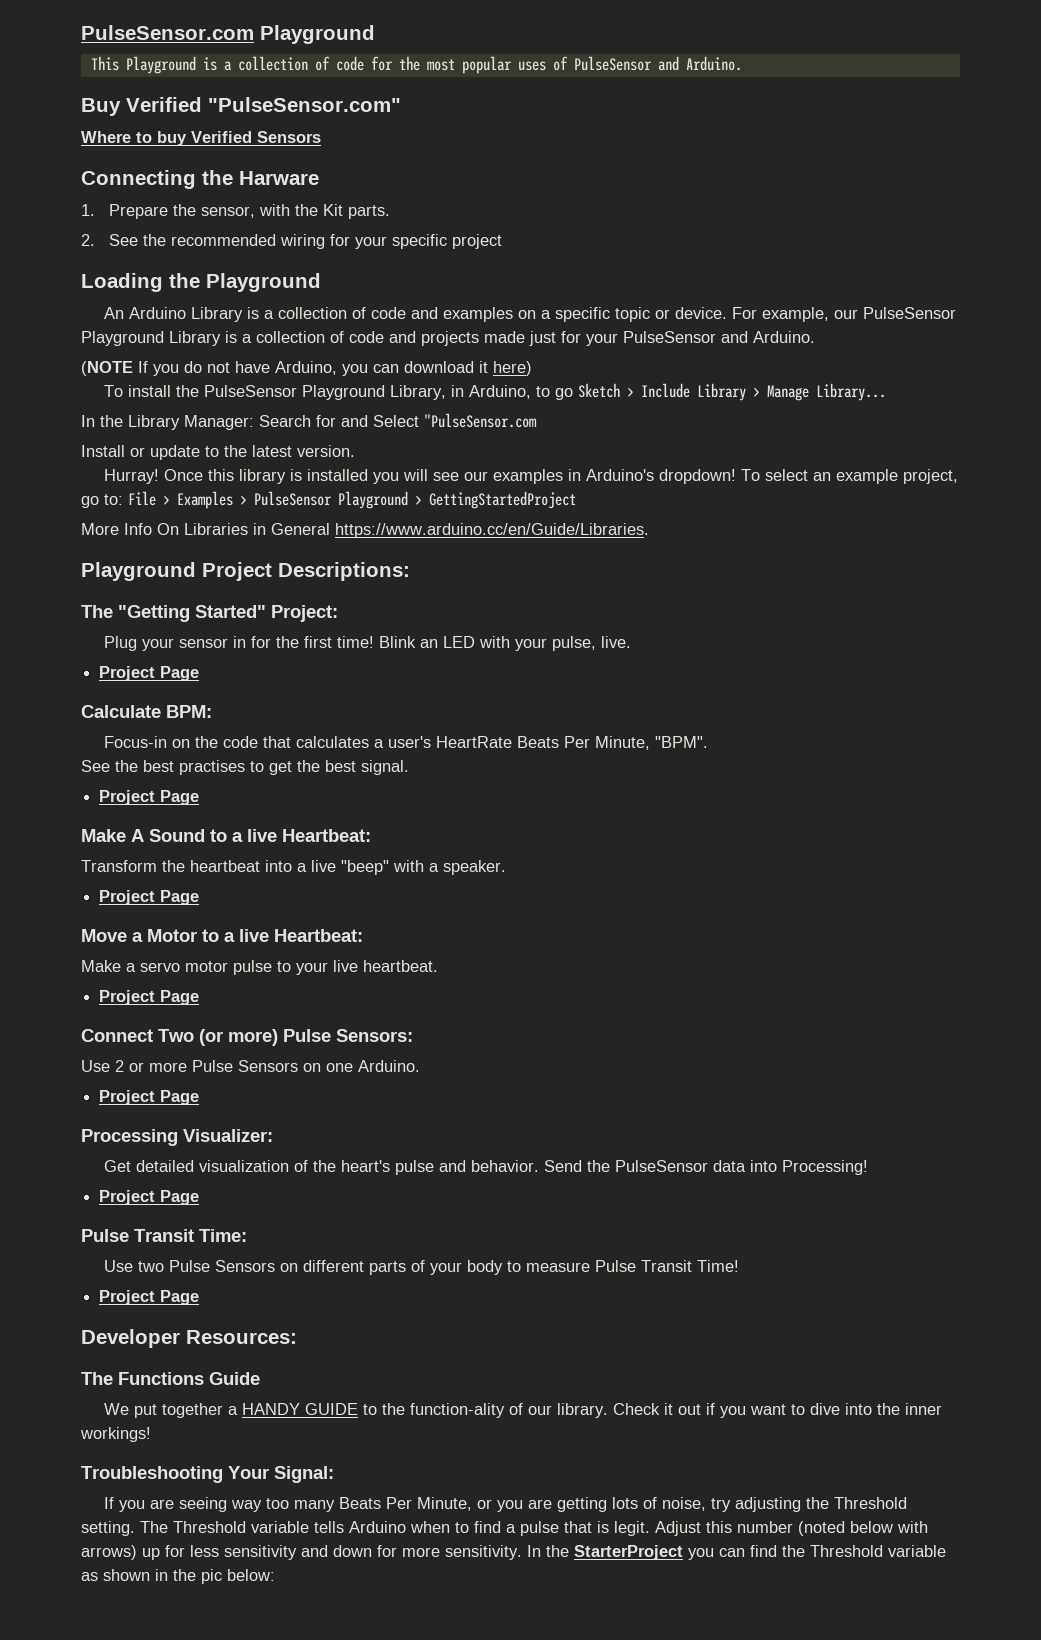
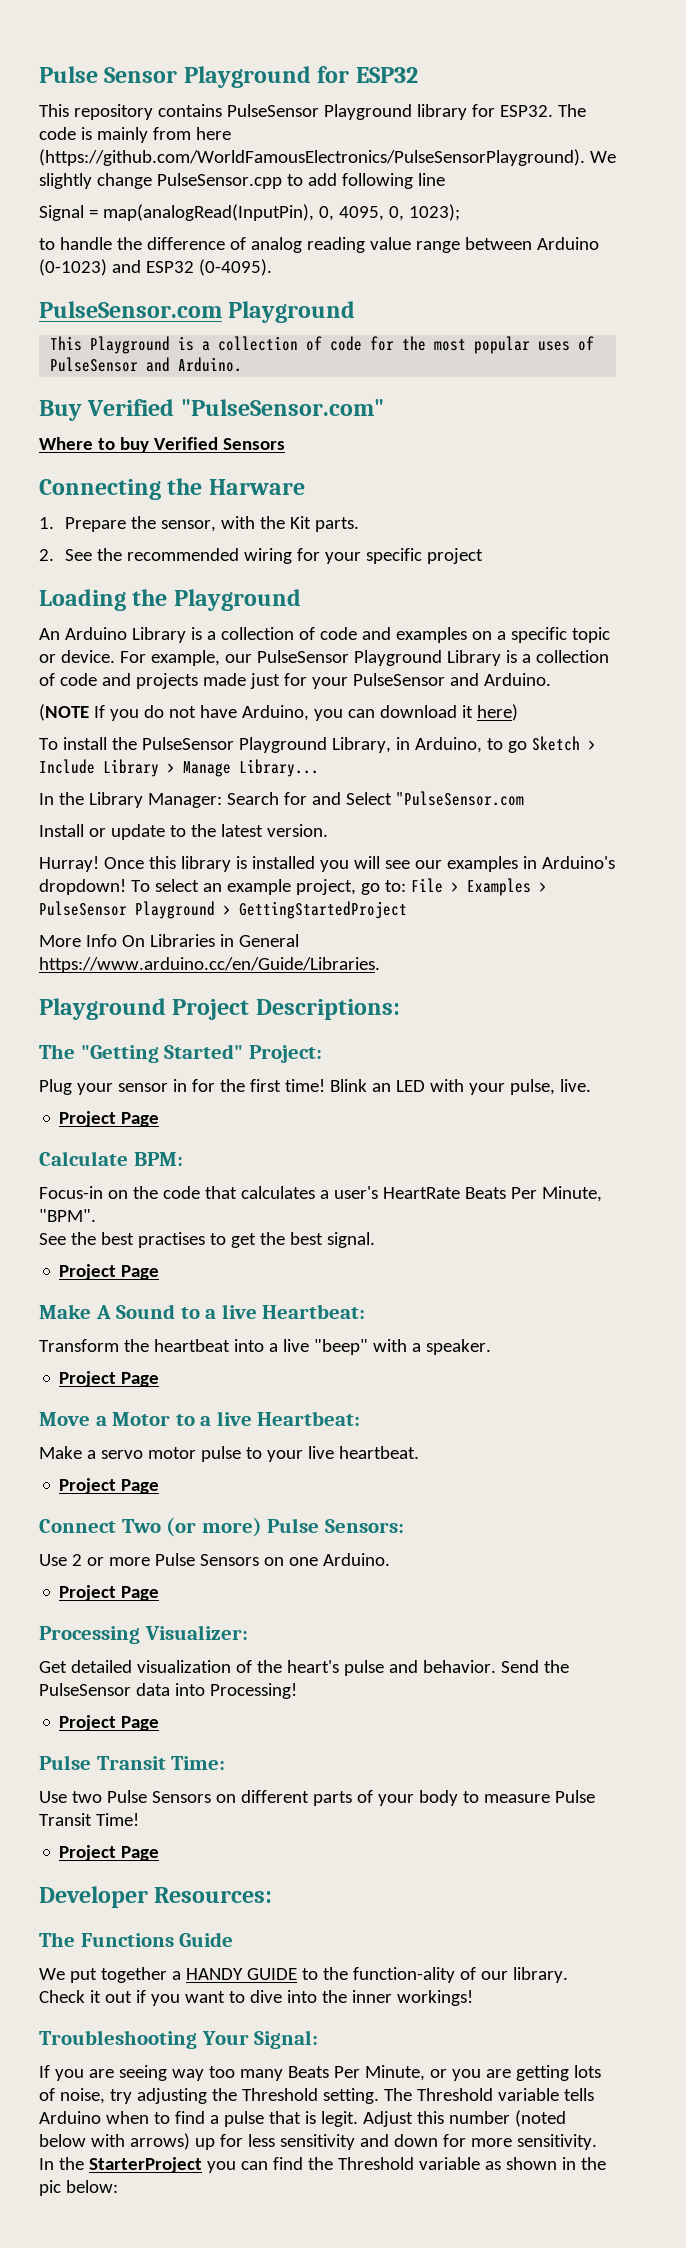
+ Pulse Sensor Playground for ESP32
+ This repository contains PulseSensor Playground library for ESP32. The code is mainly from here (https://github.com/WorldFamousElectronics/PulseSensorPlayground). We slightly change PulseSensor.cpp to add following line
+ Signal = map(analogRead(InputPin), 0, 4095, 0, 1023);
+ to handle the difference of analog reading value range between Arduino (0-1023) and ESP32 (0-4095).

